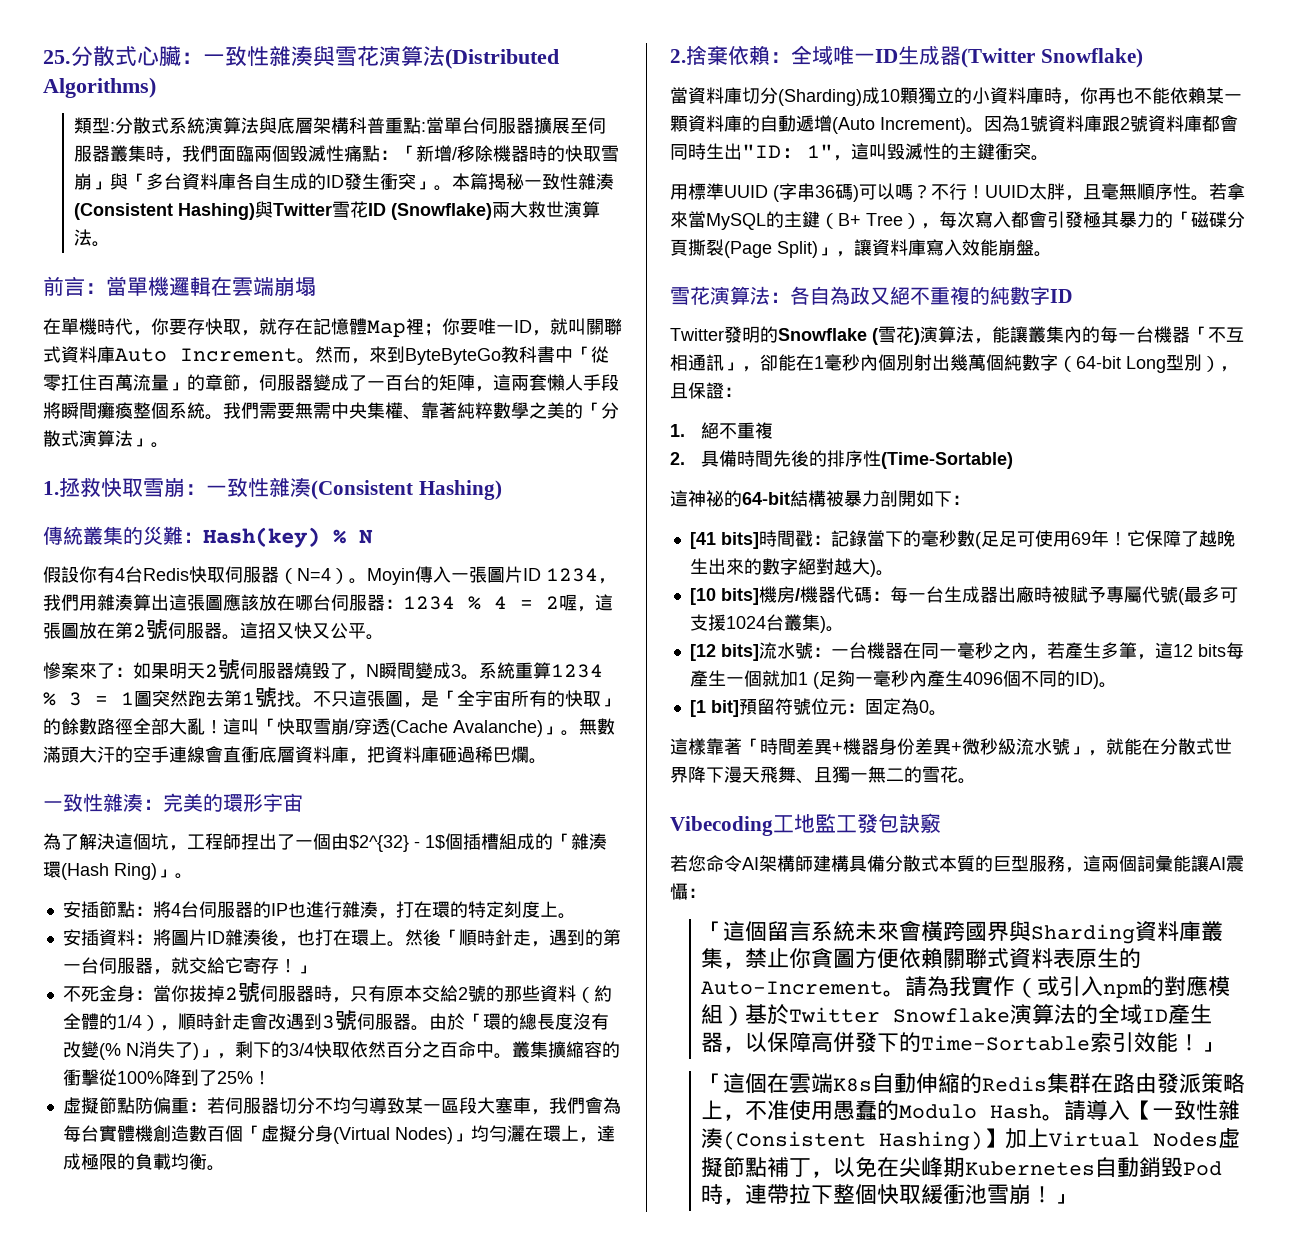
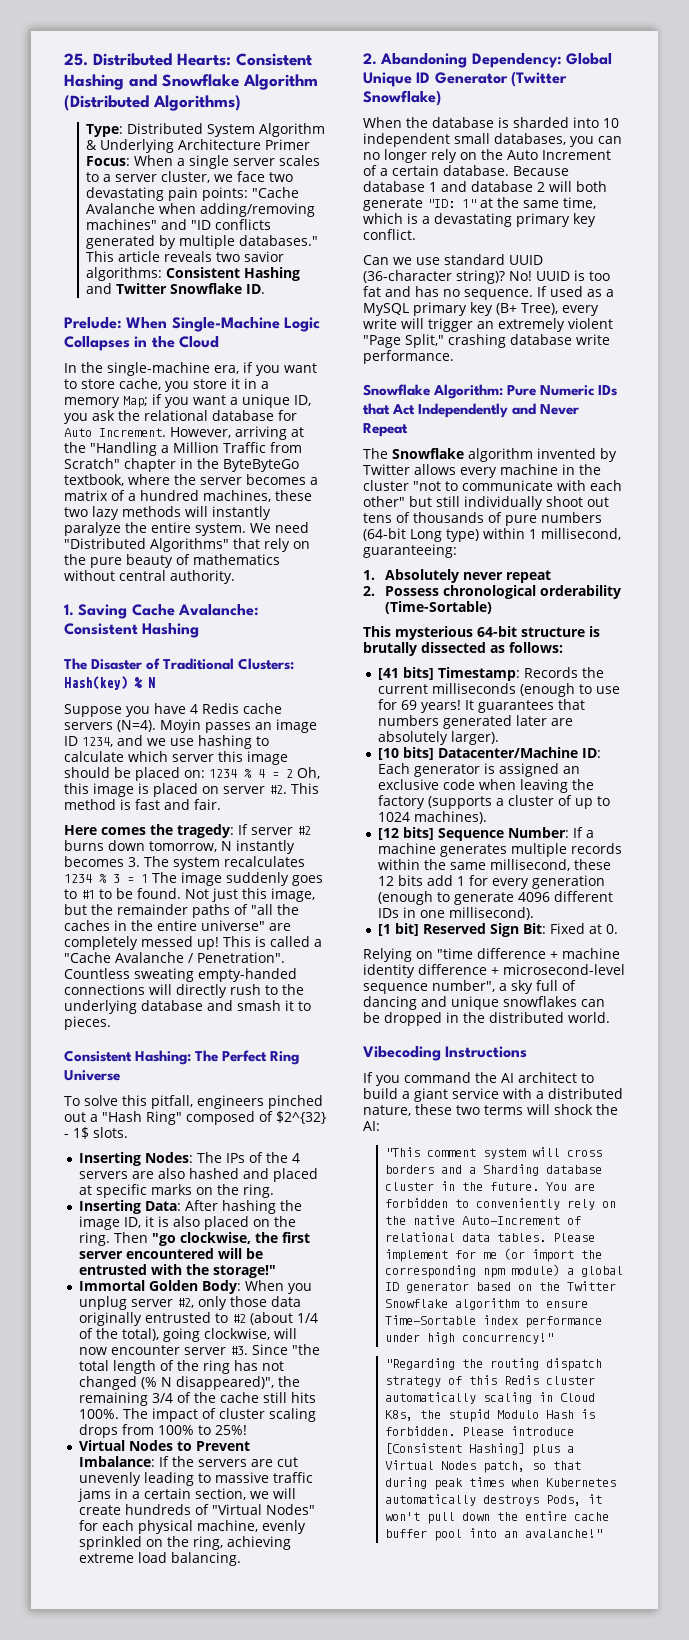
- 25.分散式心臟：一致性雜湊與雪花演算法(Distributed Algorithms)
- 類型:分散式系統演算法與底層架構科普重點:當單台伺服器擴展至伺服器叢集時，我們面臨兩個毀滅性痛點：「新增/移除機器時的快取雪崩」與「多台資料庫各自生成的ID發生衝突」。本篇揭秘一致性雜湊(Consistent Hashing)與Twitter雪花ID (Snowflake)兩大救世演算法。
- 前言：當單機邏輯在雲端崩塌
- 在單機時代，你要存快取，就存在記憶體Map裡；你要唯一ID，就叫關聯式資料庫Auto Increment。然而，來到ByteByteGo教科書中「從零扛住百萬流量」的章節，伺服器變成了一百台的矩陣，這兩套懶人手段將瞬間癱瘓整個系統。我們需要無需中央集權、靠著純粹數學之美的「分散式演算法」。
- 1.拯救快取雪崩：一致性雜湊(Consistent Hashing)
- 傳統叢集的災難：Hash(key) % N
- 假設你有4台Redis快取伺服器（N=4）。Moyin傳入一張圖片ID 1234，我們用雜湊算出這張圖應該放在哪台伺服器：1234 % 4 = 2喔，這張圖放在第2號伺服器。這招又快又公平。
- 慘案來了：如果明天2號伺服器燒毀了，N瞬間變成3。系統重算1234 % 3 = 1圖突然跑去第1號找。不只這張圖，是「全宇宙所有的快取」的餘數路徑全部大亂！這叫「快取雪崩/穿透(Cache Avalanche)」。無數滿頭大汗的空手連線會直衝底層資料庫，把資料庫砸過稀巴爛。
- 一致性雜湊：完美的環形宇宙
- 為了解決這個坑，工程師捏出了一個由$2^{32} - 1$個插槽組成的「雜湊環(Hash Ring)」。
- 安插節點：將4台伺服器的IP也進行雜湊，打在環的特定刻度上。
- 安插資料：將圖片ID雜湊後，也打在環上。然後「順時針走，遇到的第一台伺服器，就交給它寄存！」
- 不死金身：當你拔掉2號伺服器時，只有原本交給2號的那些資料（約全體的1/4），順時針走會改遇到3號伺服器。由於「環的總長度沒有改變(% N消失了)」，剩下的3/4快取依然百分之百命中。叢集擴縮容的衝擊從100%降到了25%！
- 虛擬節點防偏重：若伺服器切分不均勻導致某一區段大塞車，我們會為每台實體機創造數百個「虛擬分身(Virtual Nodes)」均勻灑在環上，達成極限的負載均衡。
- 2.捨棄依賴：全域唯一ID生成器(Twitter Snowflake)
- 當資料庫切分(Sharding)成10顆獨立的小資料庫時，你再也不能依賴某一顆資料庫的自動遞增(Auto Increment)。因為1號資料庫跟2號資料庫都會同時生出"ID: 1"，這叫毀滅性的主鍵衝突。
- 用標準UUID (字串36碼)可以嗎？不行！UUID太胖，且毫無順序性。若拿來當MySQL的主鍵（B+ Tree），每次寫入都會引發極其暴力的「磁碟分頁撕裂(Page Split)」，讓資料庫寫入效能崩盤。
- 雪花演算法：各自為政又絕不重複的純數字ID
- Twitter發明的Snowflake (雪花)演算法，能讓叢集內的每一台機器「不互相通訊」，卻能在1毫秒內個別射出幾萬個純數字（64-bit Long型別），且保證：
- 1.絕不重複
- 2.具備時間先後的排序性(Time-Sortable)
- 這神祕的64-bit結構被暴力剖開如下：
- [41 bits]時間戳：記錄當下的毫秒數(足足可使用69年！它保障了越晚生出來的數字絕對越大)。
- [10 bits]機房/機器代碼：每一台生成器出廠時被賦予專屬代號(最多可支援1024台叢集)。
- [12 bits]流水號：一台機器在同一毫秒之內，若產生多筆，這12 bits每產生一個就加1 (足夠一毫秒內產生4096個不同的ID)。
- [1 bit]預留符號位元：固定為0。
- 這樣靠著「時間差異+機器身份差異+微秒級流水號」，就能在分散式世界降下漫天飛舞、且獨一無二的雪花。
- Vibecoding工地監工發包訣竅
- 若您命令AI架構師建構具備分散式本質的巨型服務，這兩個詞彙能讓AI震懾：
- 「這個留言系統未來會橫跨國界與Sharding資料庫叢集，禁止你貪圖方便依賴關聯式資料表原生的Auto-Increment。請為我實作（或引入npm的對應模組）基於Twitter Snowflake演算法的全域ID產生器，以保障高併發下的Time-Sortable索引效能！」
- 「這個在雲端K8s自動伸縮的Redis集群在路由發派策略上，不准使用愚蠢的Modulo Hash。請導入【一致性雜湊(Consistent Hashing)】加上Virtual Nodes虛擬節點補丁，以免在尖峰期Kubernetes自動銷毀Pod時，連帶拉下整個快取緩衝池雪崩！」
+ 25. Distributed Hearts: Consistent Hashing and Snowflake Algorithm (Distributed Algorithms)
+ Type: Distributed System Algorithm & Underlying Architecture Primer Focus: When a single server scales to a server cluster, we face two devastating pain points: "Cache Avalanche when adding/removing machines" and "ID conflicts generated by multiple databases." This article reveals two savior algorithms: Consistent Hashing and Twitter Snowflake ID.
+ Prelude: When Single-Machine Logic Collapses in the Cloud
+ In the single-machine era, if you want to store cache, you store it in a memory Map; if you want a unique ID, you ask the relational database for Auto Increment. However, arriving at the "Handling a Million Traffic from Scratch" chapter in the ByteByteGo textbook, where the server becomes a matrix of a hundred machines, these two lazy methods will instantly paralyze the entire system. We need "Distributed Algorithms" that rely on the pure beauty of mathematics without central authority.
+ 1. Saving Cache Avalanche: Consistent Hashing
+ The Disaster of Traditional Clusters: Hash(key) % N
+ Suppose you have 4 Redis cache servers (N=4). Moyin passes an image ID 1234, and we use hashing to calculate which server this image should be placed on: 1234 % 4 = 2 Oh, this image is placed on server #2. This method is fast and fair.
+ Here comes the tragedy: If server #2 burns down tomorrow, N instantly becomes 3. The system recalculates 1234 % 3 = 1 The image suddenly goes to #1 to be found. Not just this image, but the remainder paths of "all the caches in the entire universe" are completely messed up! This is called a "Cache Avalanche / Penetration". Countless sweating empty-handed connections will directly rush to the underlying database and smash it to pieces.
+ Consistent Hashing: The Perfect Ring Universe
+ To solve this pitfall, engineers pinched out a "Hash Ring" composed of $2^{32} - 1$ slots.
+ Inserting Nodes: The IPs of the 4 servers are also hashed and placed at specific marks on the ring.
+ Inserting Data: After hashing the image ID, it is also placed on the ring. Then "go clockwise, the first server encountered will be entrusted with the storage!"
+ Immortal Golden Body: When you unplug server #2, only those data originally entrusted to #2 (about 1/4 of the total), going clockwise, will now encounter server #3. Since "the total length of the ring has not changed (% N disappeared)", the remaining 3/4 of the cache still hits 100%. The impact of cluster scaling drops from 100% to 25%!
+ Virtual Nodes to Prevent Imbalance: If the servers are cut unevenly leading to massive traffic jams in a certain section, we will create hundreds of "Virtual Nodes" for each physical machine, evenly sprinkled on the ring, achieving extreme load balancing.
+ 2. Abandoning Dependency: Global Unique ID Generator (Twitter Snowflake)
+ When the database is sharded into 10 independent small databases, you can no longer rely on the Auto Increment of a certain database. Because database 1 and database 2 will both generate "ID: 1" at the same time, which is a devastating primary key conflict.
+ Can we use standard UUID (36-character string)? No! UUID is too fat and has no sequence. If used as a MySQL primary key (B+ Tree), every write will trigger an extremely violent "Page Split," crashing database write performance.
+ Snowflake Algorithm: Pure Numeric IDs that Act Independently and Never Repeat
+ The Snowflake algorithm invented by Twitter allows every machine in the cluster "not to communicate with each other" but still individually shoot out tens of thousands of pure numbers (64-bit Long type) within 1 millisecond, guaranteeing:
+ 1. Absolutely never repeat
+ 2. Possess chronological orderability (Time-Sortable)
+ This mysterious 64-bit structure is brutally dissected as follows:
+ [41 bits] Timestamp: Records the current milliseconds (enough to use for 69 years! It guarantees that numbers generated later are absolutely larger).
+ [10 bits] Datacenter/Machine ID: Each generator is assigned an exclusive code when leaving the factory (supports a cluster of up to 1024 machines).
+ [12 bits] Sequence Number: If a machine generates multiple records within the same millisecond, these 12 bits add 1 for every generation (enough to generate 4096 different IDs in one millisecond).
+ [1 bit] Reserved Sign Bit: Fixed at 0.
+ Relying on "time difference + machine identity difference + microsecond-level sequence number", a sky full of dancing and unique snowflakes can be dropped in the distributed world.
+ Vibecoding Instructions
+ If you command the AI architect to build a giant service with a distributed nature, these two terms will shock the AI:
+ "This comment system will cross borders and a Sharding database cluster in the future. You are forbidden to conveniently rely on the native Auto-Increment of relational data tables. Please implement for me (or import the corresponding npm module) a global ID generator based on the Twitter Snowflake algorithm to ensure Time-Sortable index performance under high concurrency!"
+ "Regarding the routing dispatch strategy of this Redis cluster automatically scaling in Cloud K8s, the stupid Modulo Hash is forbidden. Please introduce [Consistent Hashing] plus a Virtual Nodes patch, so that during peak times when Kubernetes automatically destroys Pods, it won't pull down the entire cache buffer pool into an avalanche!"

